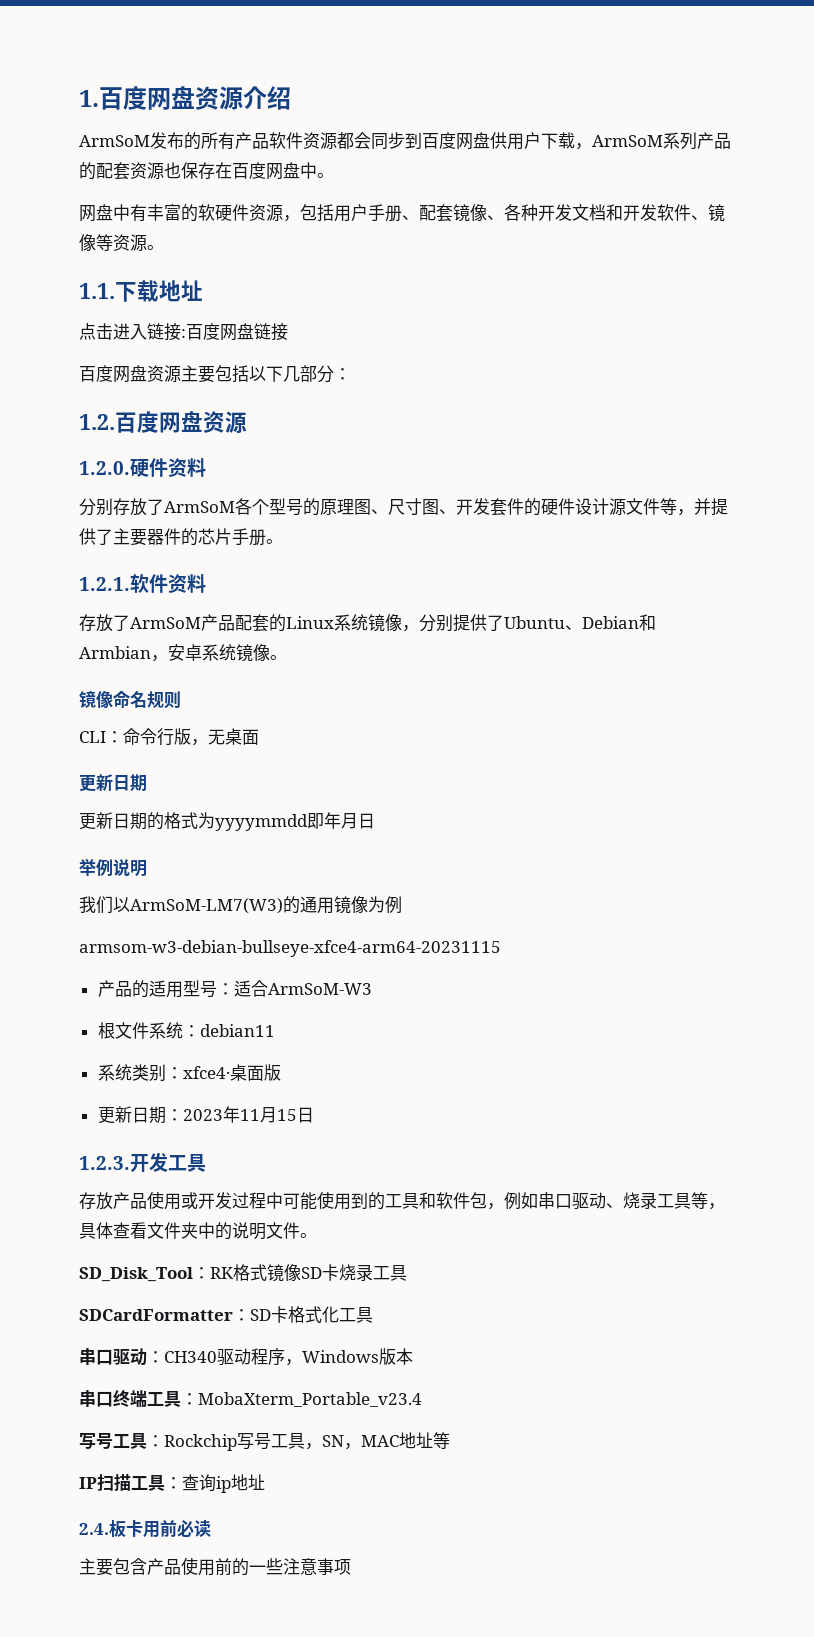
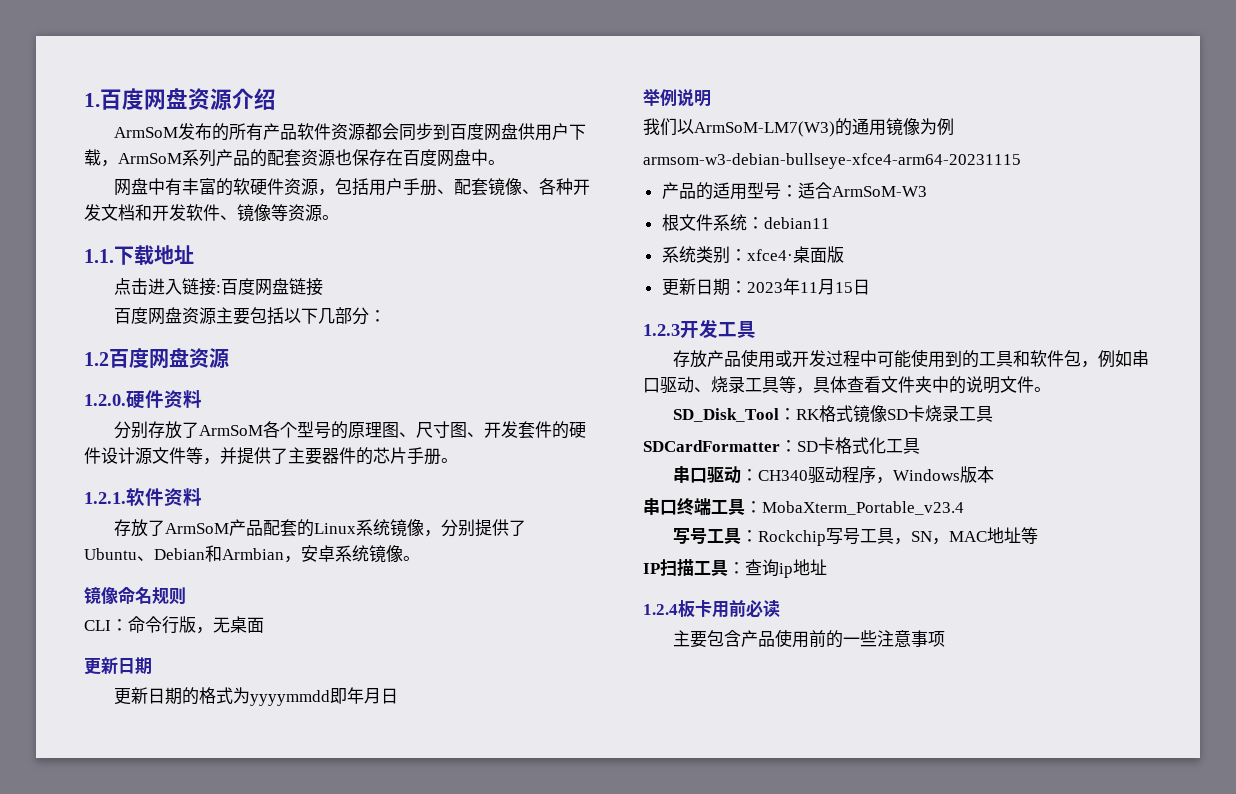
- 1.2.百度网盘资源
+ 1.2百度网盘资源
- 1.2.3.开发工具
+ 1.2.3开发工具
- 2.4.板卡用前必读
+ 1.2.4板卡用前必读

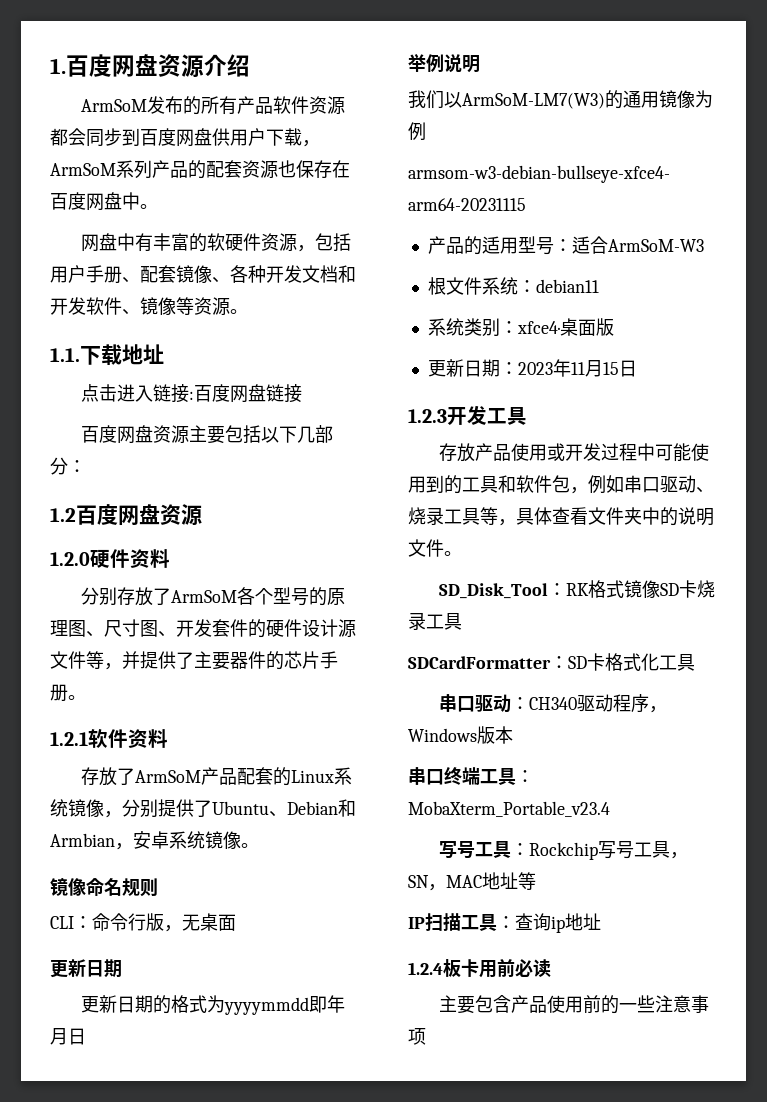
- 1.2.0.硬件资料
+ 1.2.0硬件资料
- 1.2.1.软件资料
+ 1.2.1软件资料

